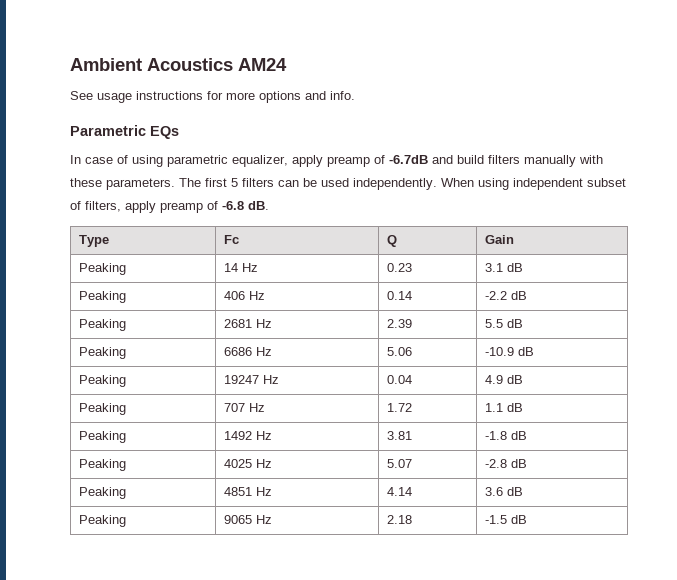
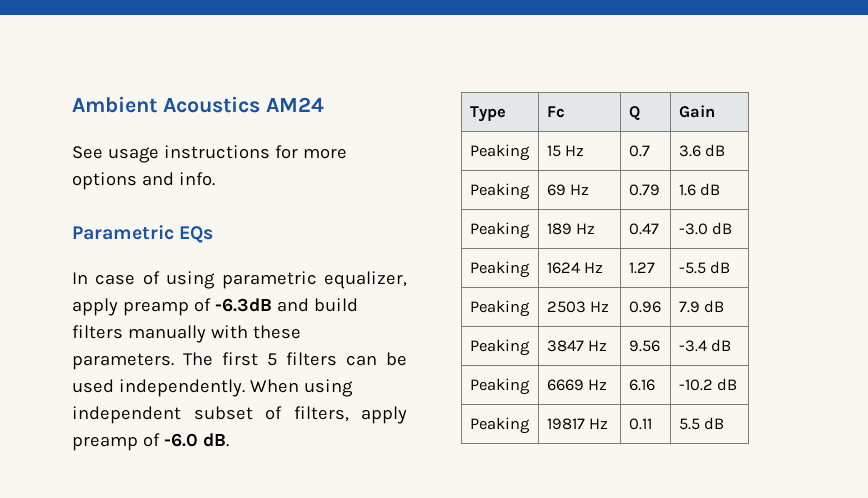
- In case of using parametric equalizer, apply preamp of -6.7dB and build filters manually with these parameters.
+ In case of using parametric equalizer, apply preamp of -6.3dB and build filters manually with these parameters.
- When using independent subset of filters, apply preamp of -6.8 dB.
+ When using independent subset of filters, apply preamp of -6.0 dB.
- Peaking | 14 Hz | 0.23 | 3.1 dB
- Peaking | 406 Hz | 0.14 | -2.2 dB
- Peaking | 2681 Hz | 2.39 | 5.5 dB
- Peaking | 6686 Hz | 5.06 | -10.9 dB
- Peaking | 19247 Hz | 0.04 | 4.9 dB
- Peaking | 707 Hz | 1.72 | 1.1 dB
- Peaking | 1492 Hz | 3.81 | -1.8 dB
- Peaking | 4025 Hz | 5.07 | -2.8 dB
- Peaking | 4851 Hz | 4.14 | 3.6 dB
+ Peaking | 15 Hz | 0.7 | 3.6 dB
- Peaking | 9065 Hz | 2.18 | -1.5 dB
+ Peaking | 69 Hz | 0.79 | 1.6 dB
+ Peaking | 189 Hz | 0.47 | -3.0 dB
+ Peaking | 1624 Hz | 1.27 | -5.5 dB
+ Peaking | 2503 Hz | 0.96 | 7.9 dB
+ Peaking | 3847 Hz | 9.56 | -3.4 dB
+ Peaking | 6669 Hz | 6.16 | -10.2 dB
+ Peaking | 19817 Hz | 0.11 | 5.5 dB

